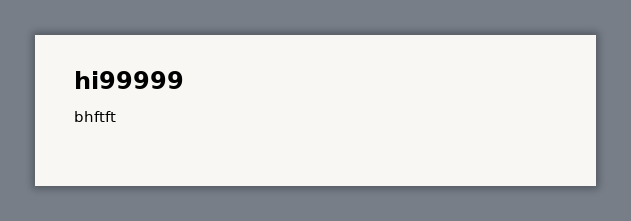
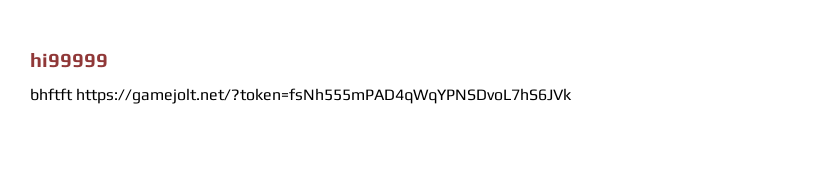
- bhftft
+ bhftft https://gamejolt.net/?token=fsNh555mPAD4qWqYPNSDvoL7hS6JVk

